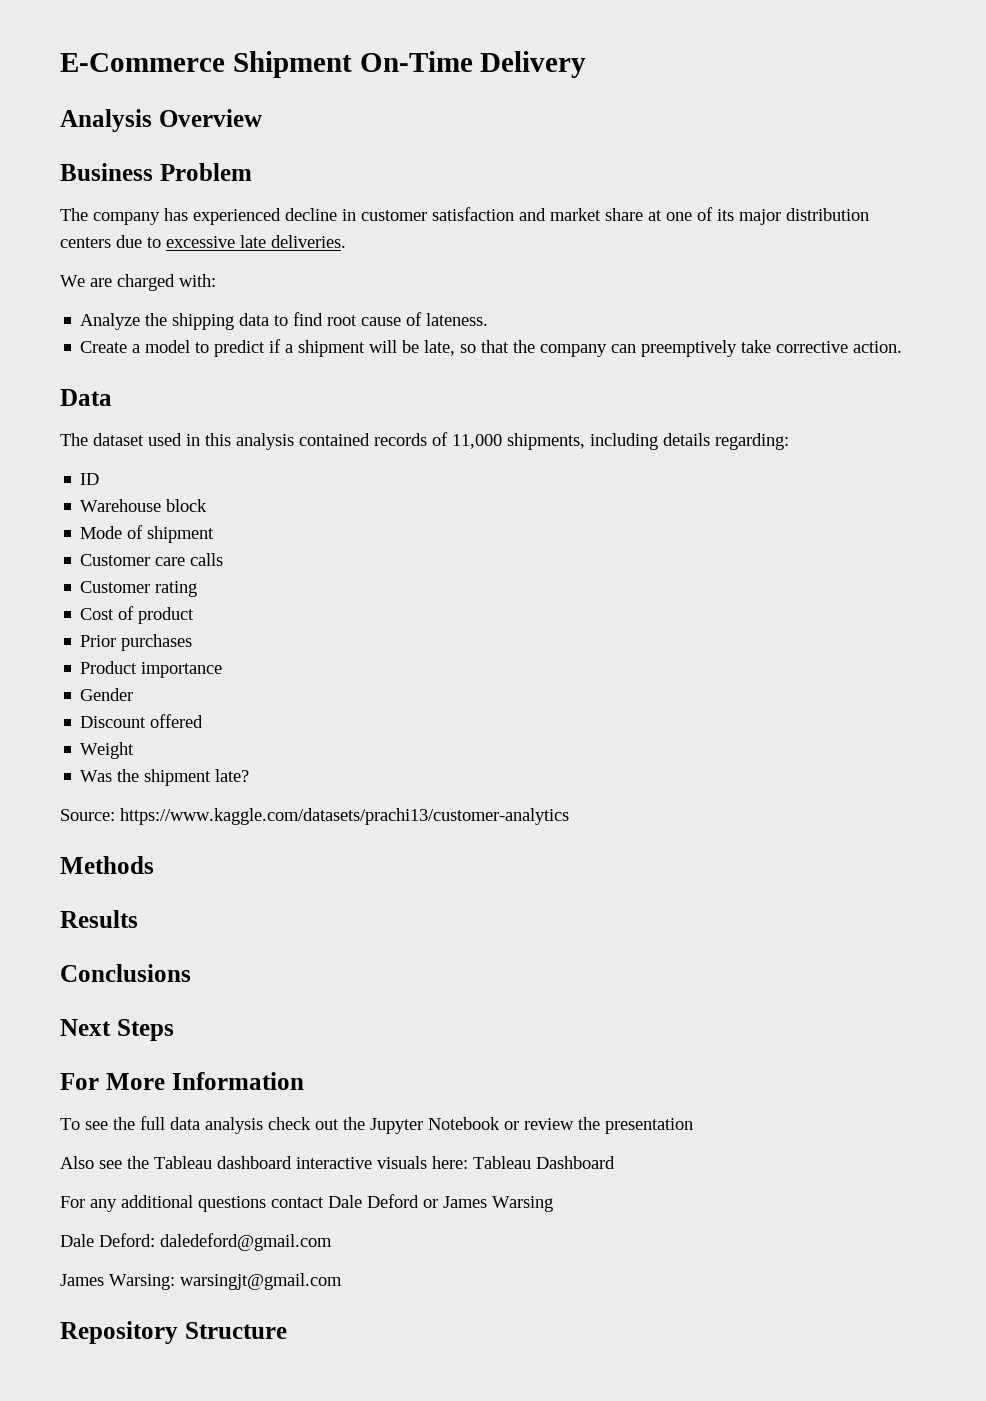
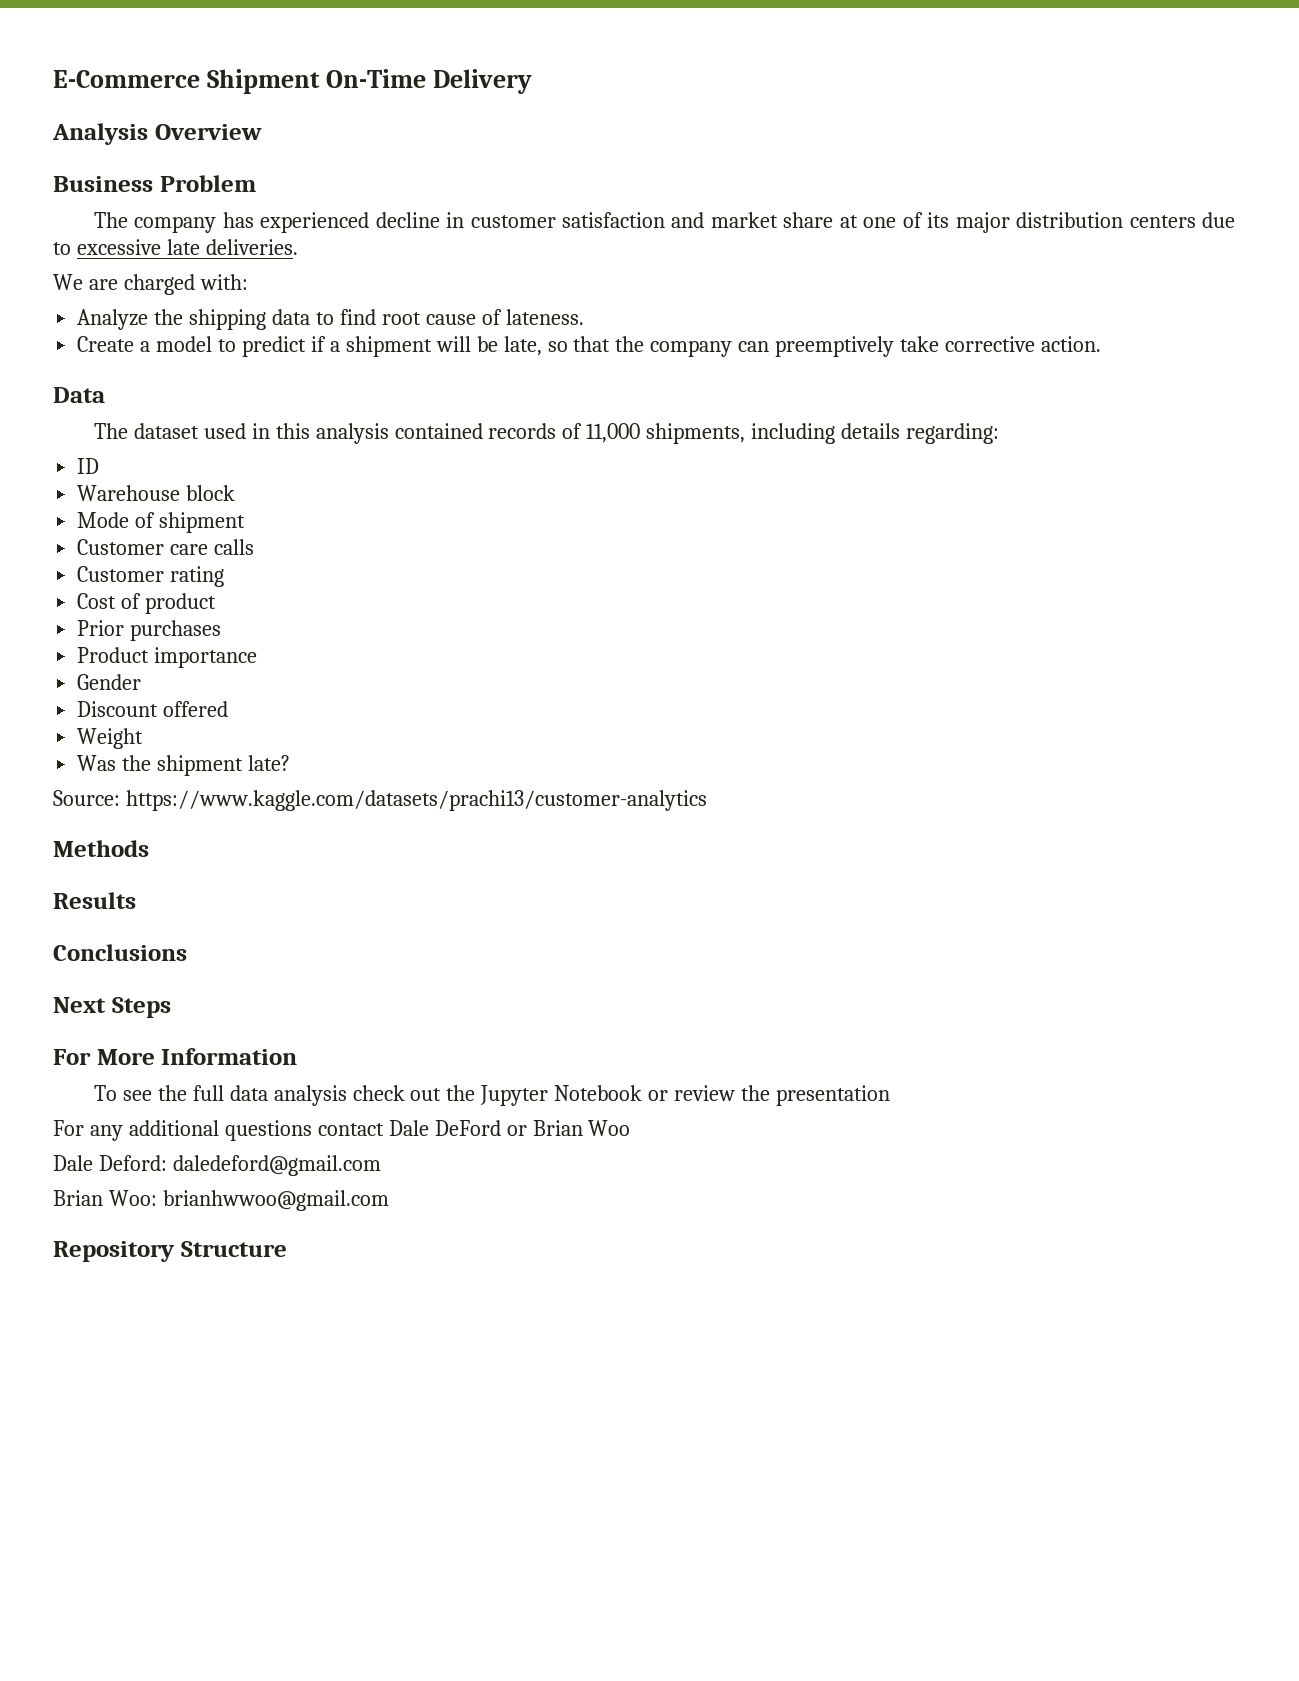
- Also see the Tableau dashboard interactive visuals here: Tableau Dashboard
- For any additional questions contact Dale Deford or James Warsing
+ For any additional questions contact Dale DeFord or Brian Woo
- James Warsing: warsingjt@gmail.com
+ Brian Woo: brianhwwoo@gmail.com

